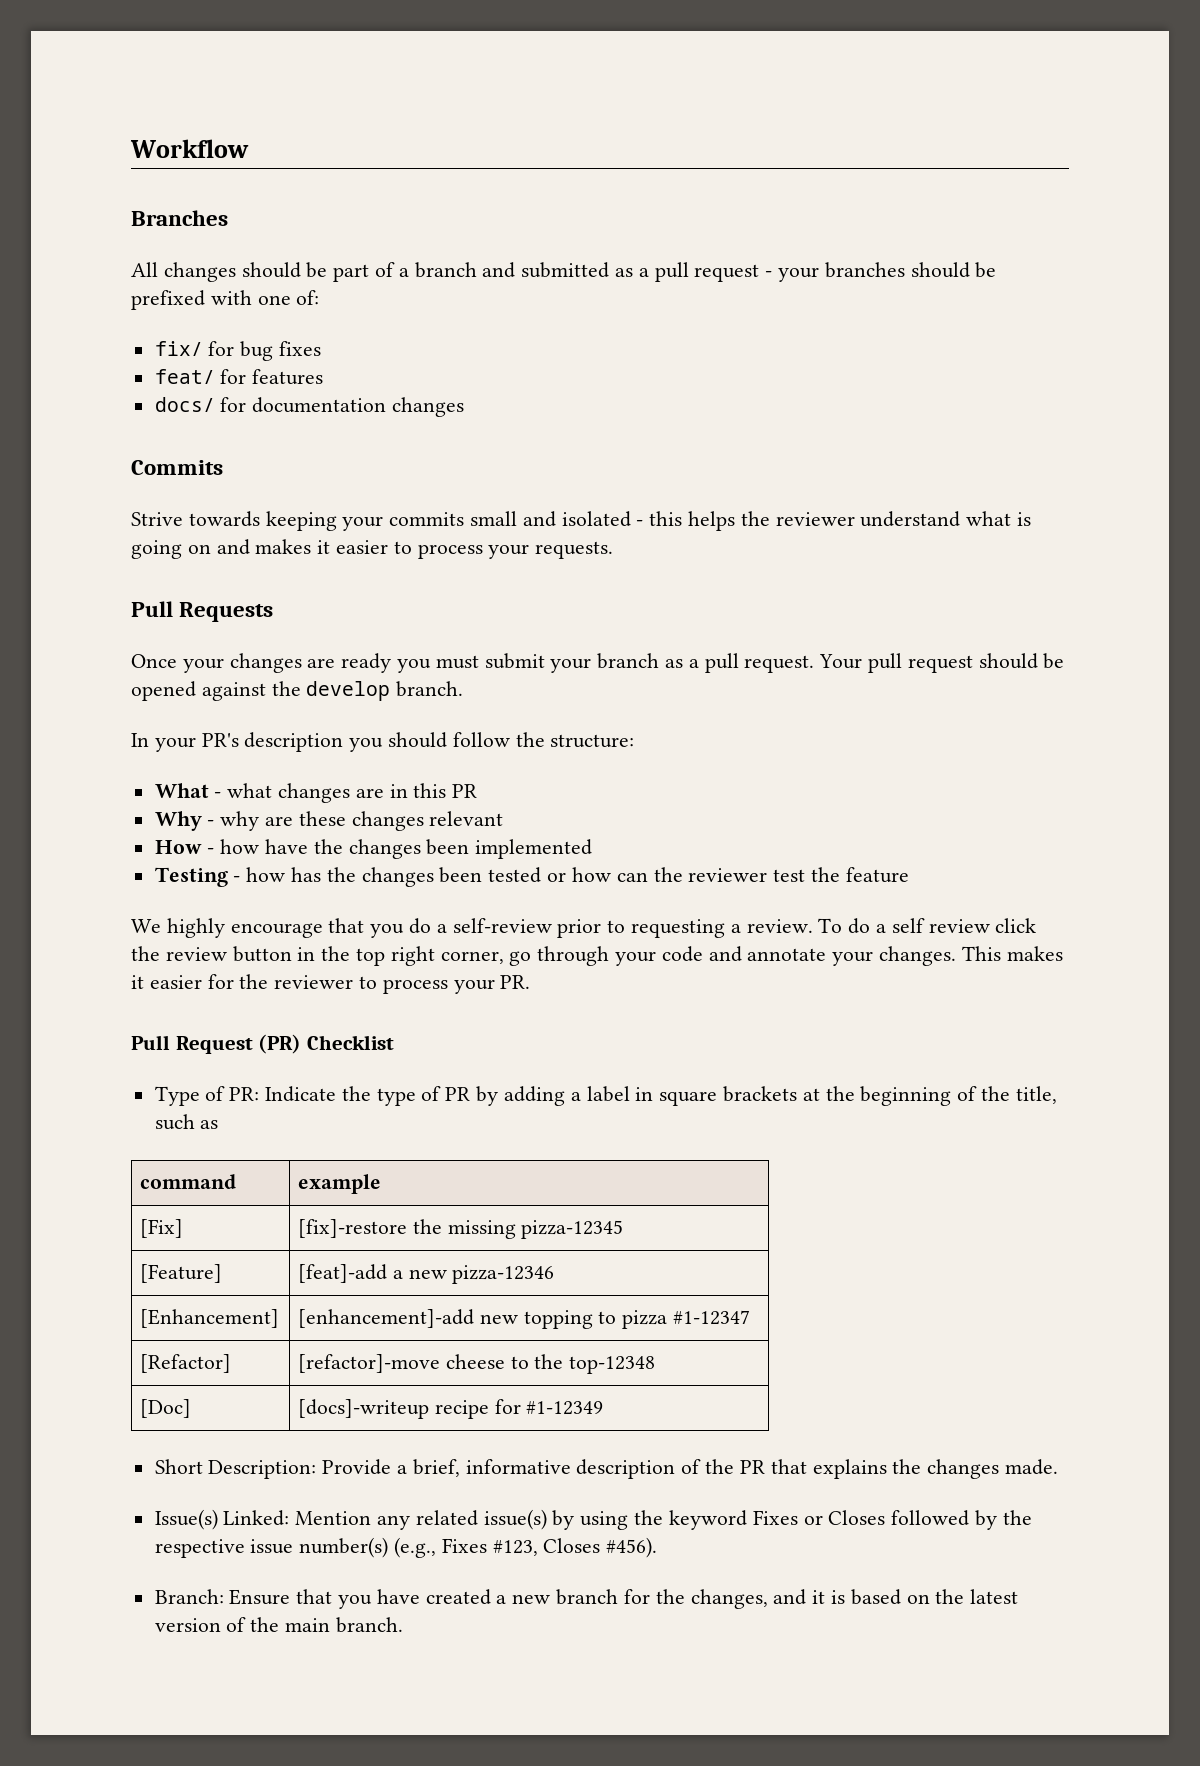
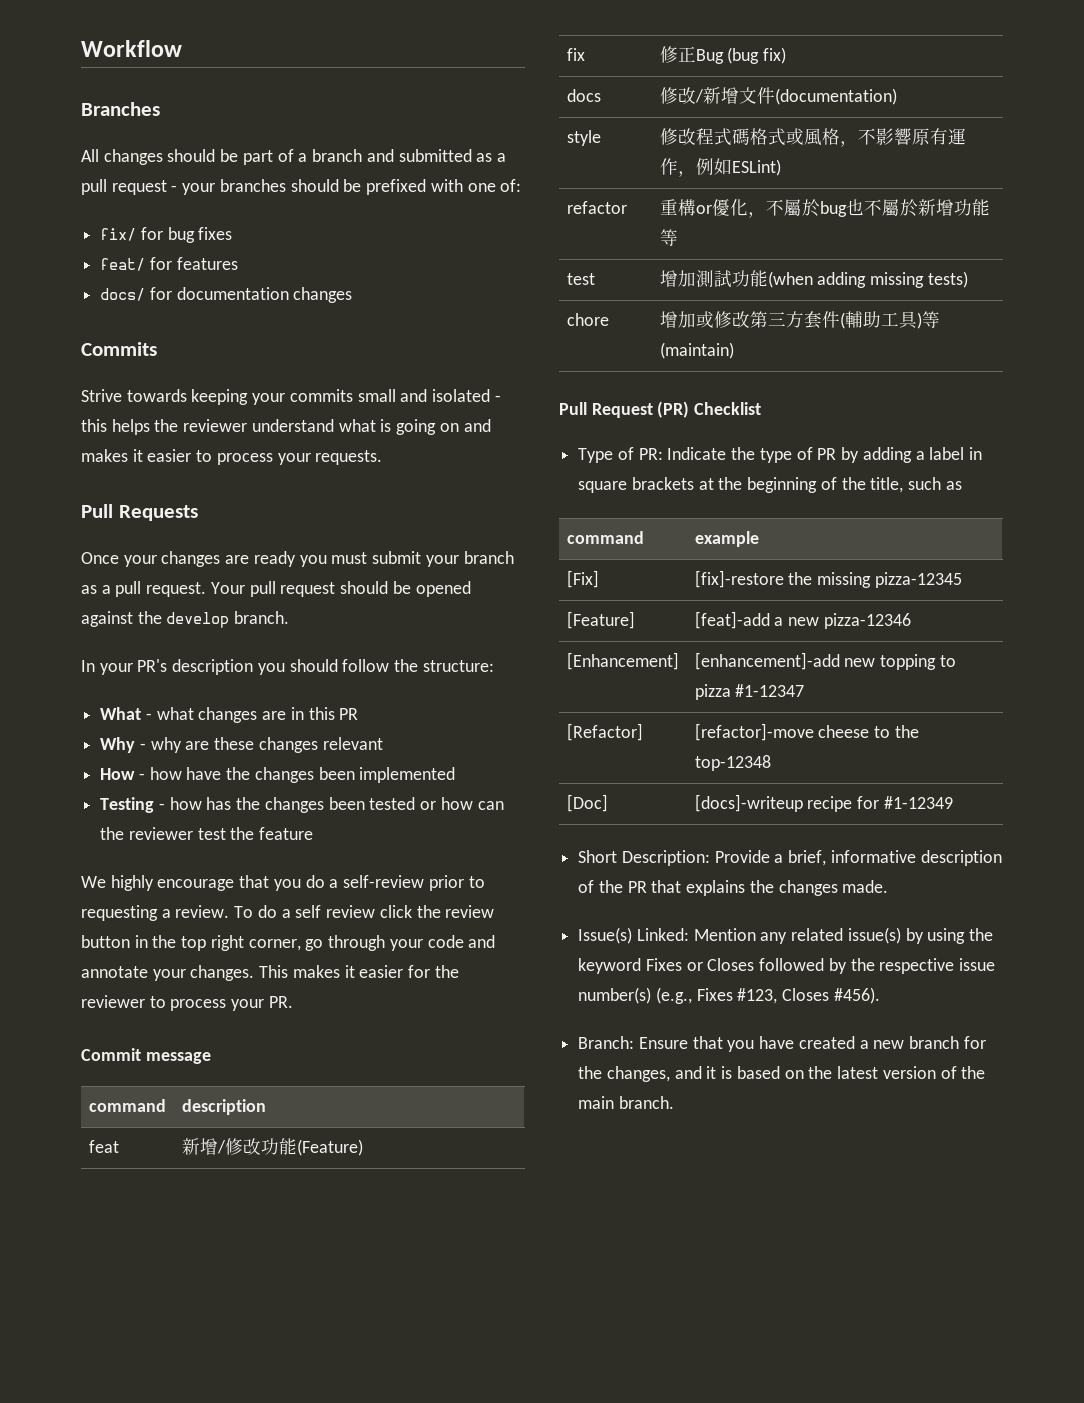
+ Commit message
+ command | description
+ feat | 新增/修改功能(Feature)
+ fix | 修正Bug (bug fix)
+ docs | 修改/新增文件(documentation)
+ style | 修改程式碼格式或風格，不影響原有運作，例如ESLint)
+ refactor | 重構or優化，不屬於bug也不屬於新增功能等
+ test | 增加測試功能(when adding missing tests)
+ chore | 增加或修改第三方套件(輔助工具)等(maintain)

